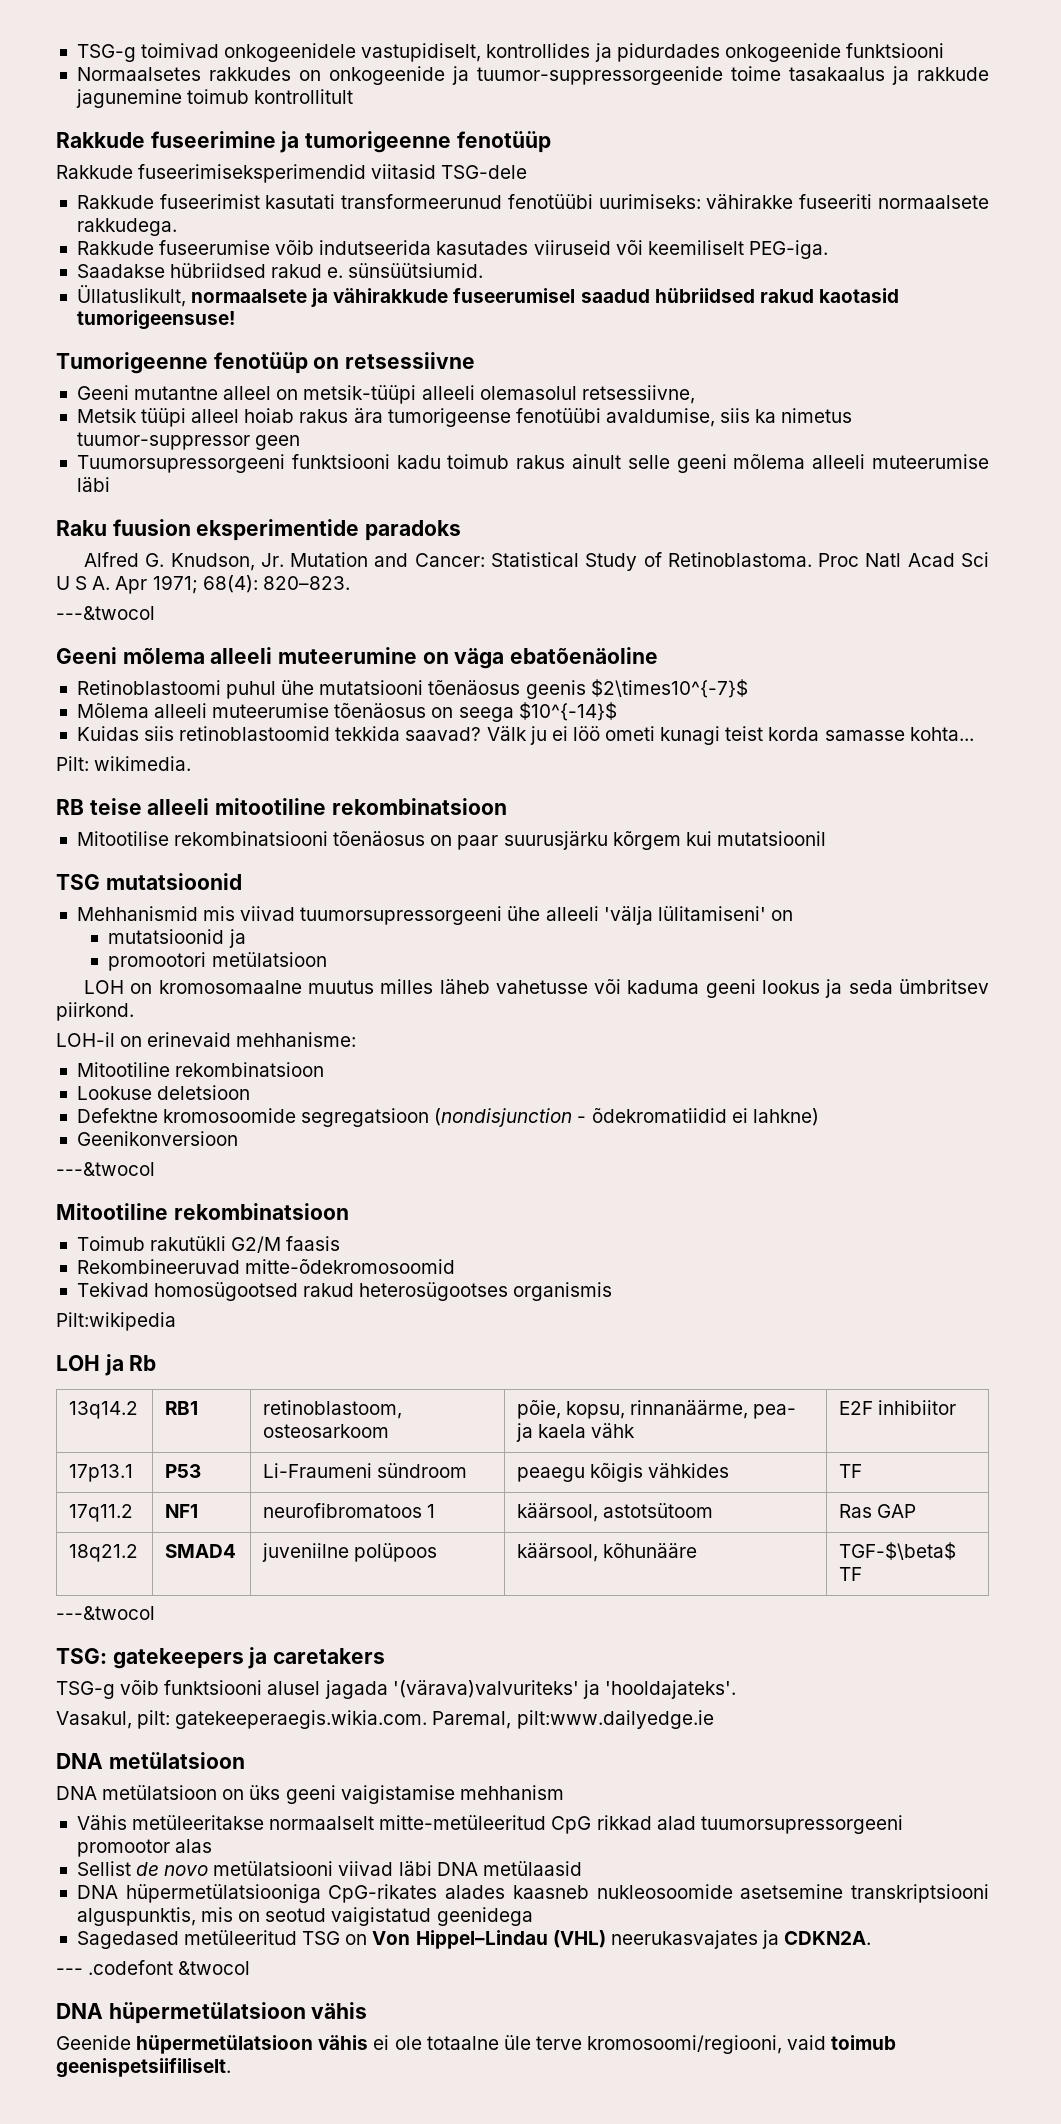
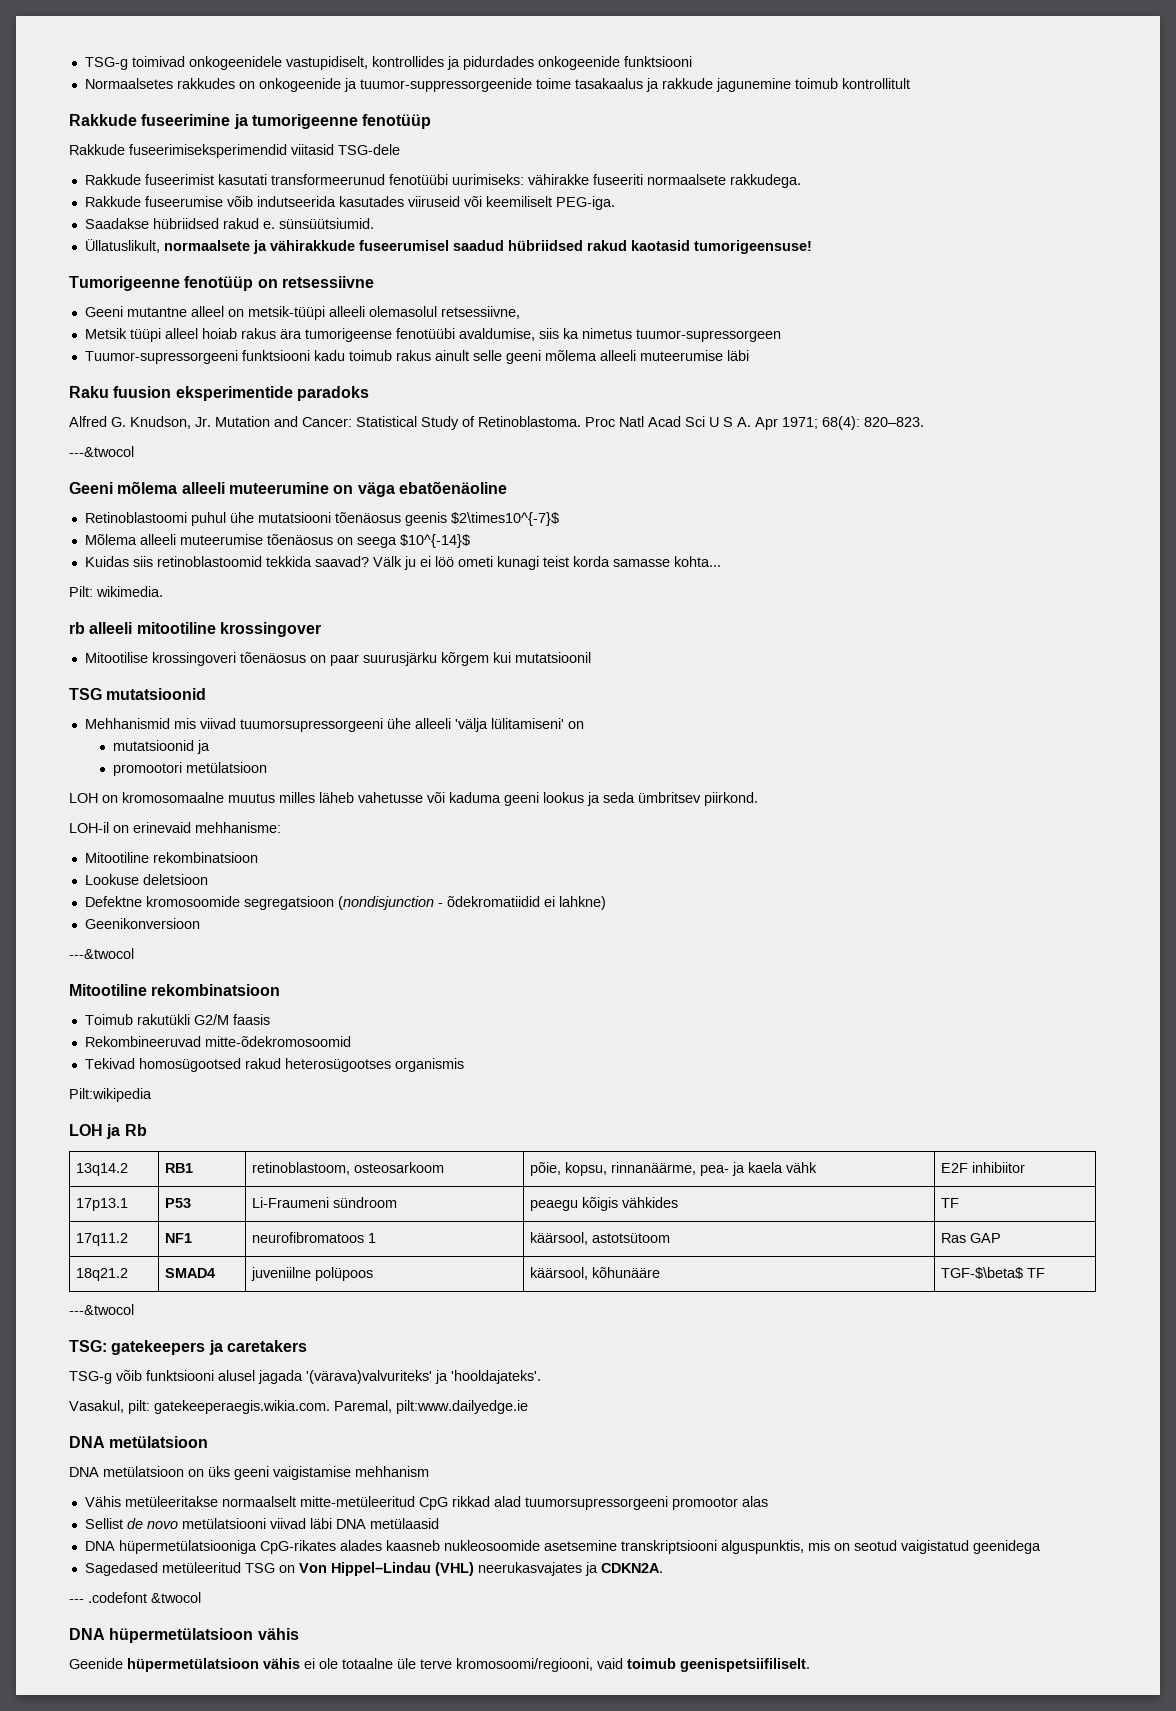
- Metsik tüüpi alleel hoiab rakus ära tumorigeense fenotüübi avaldumise, siis ka nimetus tuumor-suppressor geen
- Tuumorsupressorgeeni funktsiooni kadu toimub rakus ainult selle geeni mõlema alleeli muteerumise läbi
+ Metsik tüüpi alleel hoiab rakus ära tumorigeense fenotüübi avaldumise, siis ka nimetus tuumor-supressorgeen
+ Tuumor-supressorgeeni funktsiooni kadu toimub rakus ainult selle geeni mõlema alleeli muteerumise läbi
- RB teise alleeli mitootiline rekombinatsioon
+ rb alleeli mitootiline krossingover
- Mitootilise rekombinatsiooni tõenäosus on paar suurusjärku kõrgem kui mutatsioonil
+ Mitootilise krossingoveri tõenäosus on paar suurusjärku kõrgem kui mutatsioonil

